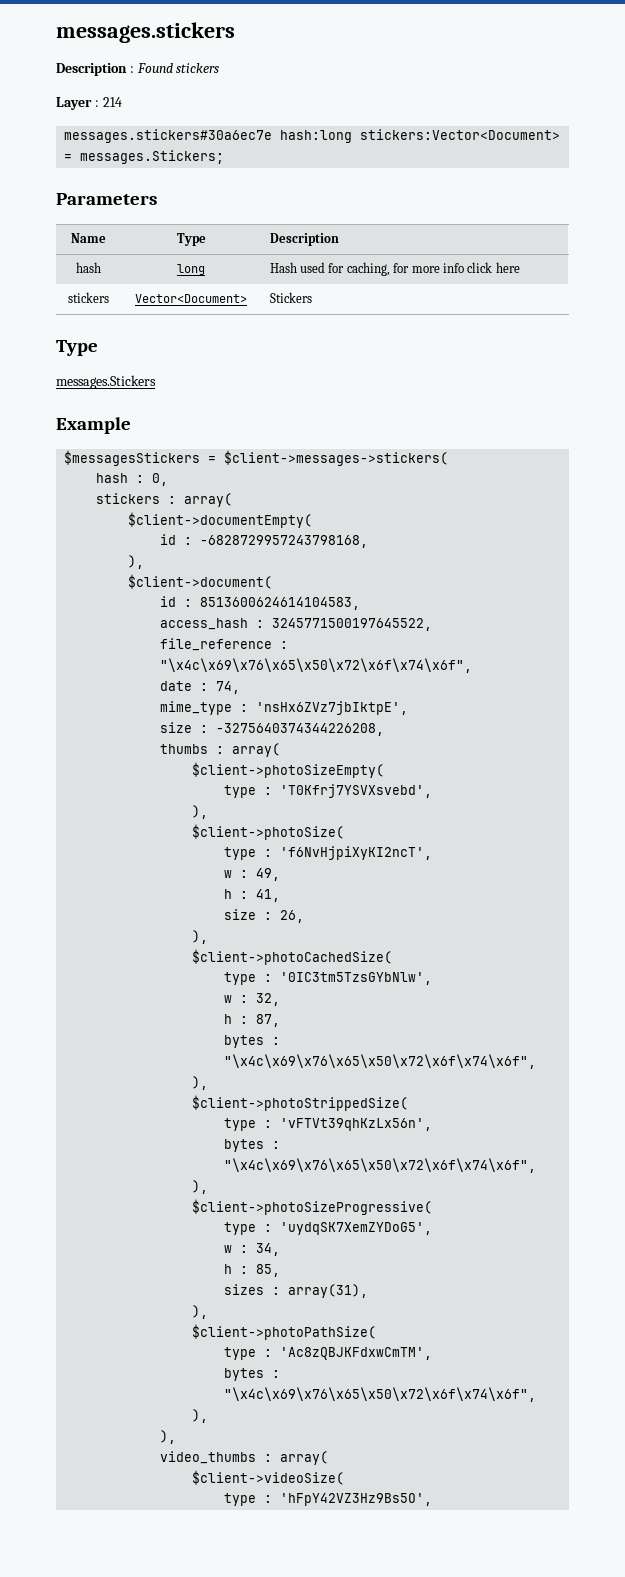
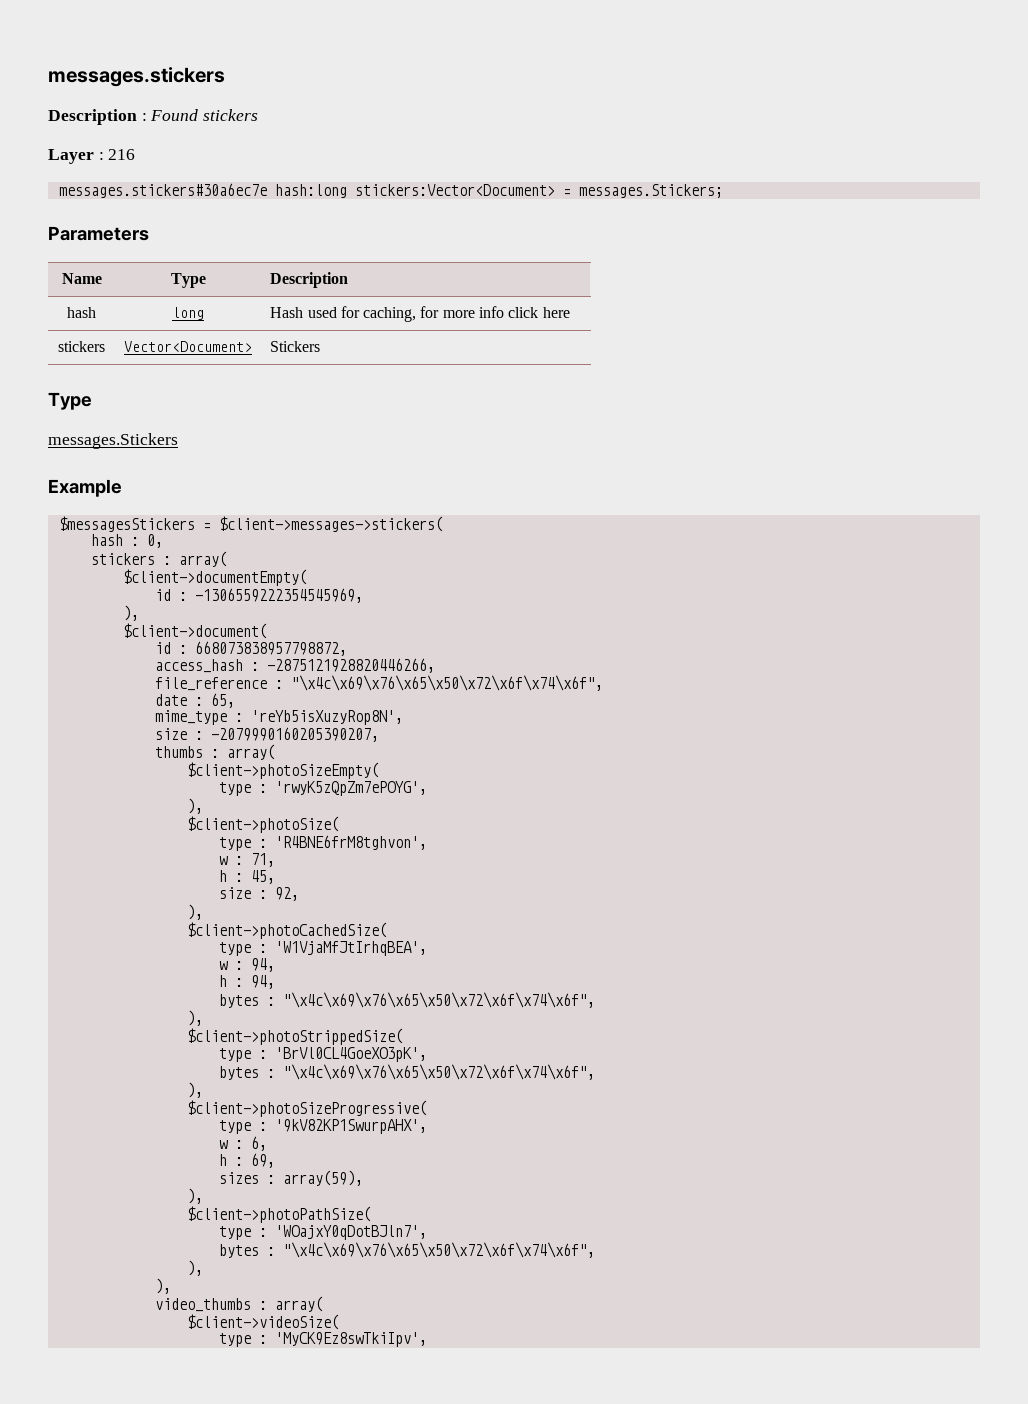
- Layer : 214
+ Layer : 216
- id : -6828729957243798168,
+ id : -1306559222354545969,
- id : 8513600624614104583,
+ id : 668073838957798872,
- access_hash : 3245771500197645522,
+ access_hash : -2875121928820446266,
- date : 74,
+ date : 65,
- mime_type : 'nsHx6ZVz7jbIktpE',
- size : -3275640374344226208,
+ mime_type : 'reYb5isXuzyRop8N',
+ size : -2079990160205390207,
- type : 'T0Kfrj7YSVXsvebd',
+ type : 'rwyK5zQpZm7ePOYG',
- type : 'f6NvHjpiXyKI2ncT',
- w : 49,
- h : 41,
- size : 26,
+ type : 'R4BNE6frM8tghvon',
+ w : 71,
+ h : 45,
+ size : 92,
- type : '0IC3tm5TzsGYbNlw',
- w : 32,
- h : 87,
+ type : 'W1VjaMfJtIrhqBEA',
+ w : 94,
+ h : 94,
- type : 'vFTVt39qhKzLx56n',
+ type : 'BrVl0CL4GoeXO3pK',
- type : 'uydqSK7XemZYDoG5',
- w : 34,
- h : 85,
+ type : '9kV82KP1SwurpAHX',
+ w : 6,
+ h : 69,
- sizes : array(31),
+ sizes : array(59),
- type : 'Ac8zQBJKFdxwCmTM',
+ type : 'WOajxY0qDotBJln7',
- type : 'hFpY42VZ3Hz9Bs5O',
+ type : 'MyCK9Ez8swTkiIpv',

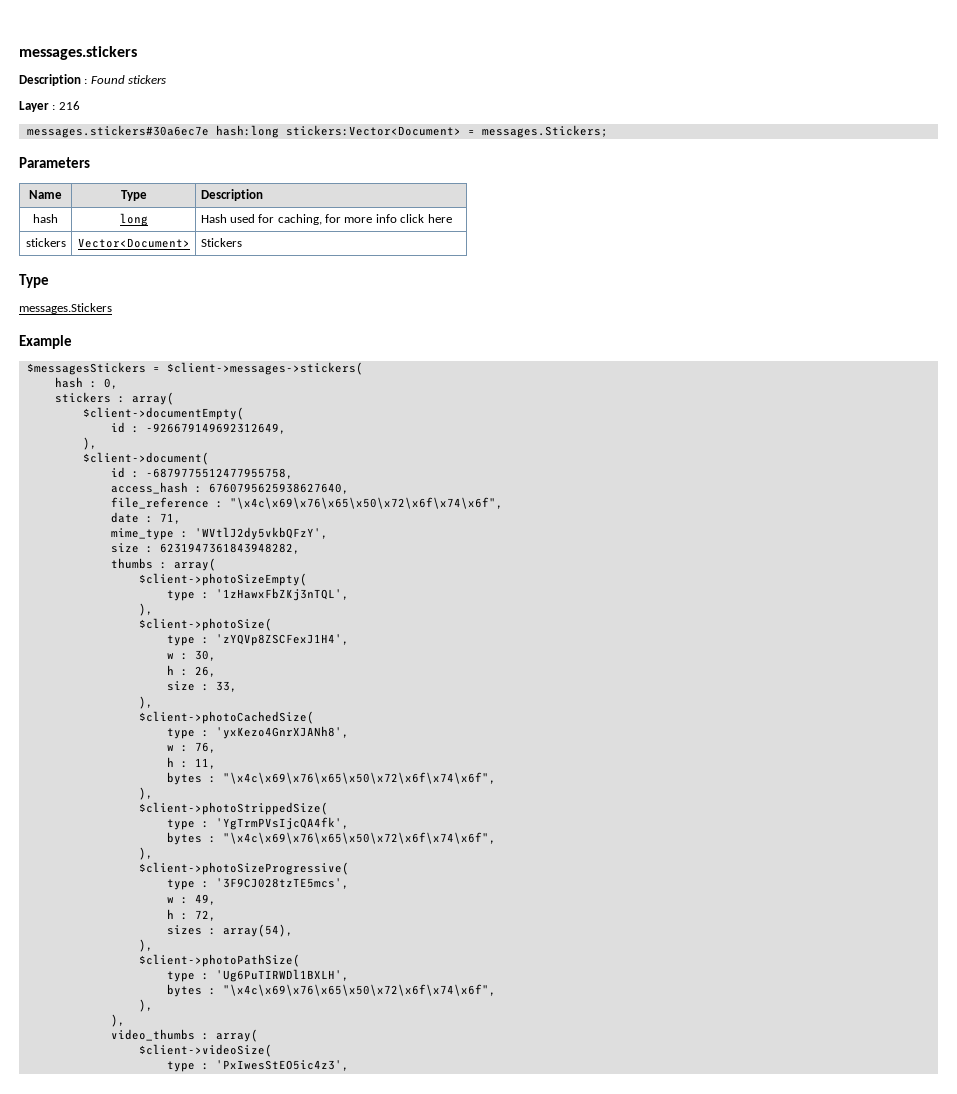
- id : -1306559222354545969,
+ id : -926679149692312649,
- id : 668073838957798872,
+ id : -6879775512477955758,
- access_hash : -2875121928820446266,
+ access_hash : 6760795625938627640,
- date : 65,
+ date : 71,
- mime_type : 'reYb5isXuzyRop8N',
- size : -2079990160205390207,
+ mime_type : 'WVtlJ2dy5vkbQFzY',
+ size : 6231947361843948282,
- type : 'rwyK5zQpZm7ePOYG',
+ type : '1zHawxFbZKj3nTQL',
- type : 'R4BNE6frM8tghvon',
- w : 71,
- h : 45,
- size : 92,
+ type : 'zYQVp8ZSCFexJ1H4',
+ w : 30,
+ h : 26,
+ size : 33,
- type : 'W1VjaMfJtIrhqBEA',
- w : 94,
- h : 94,
+ type : 'yxKezo4GnrXJANh8',
+ w : 76,
+ h : 11,
- type : 'BrVl0CL4GoeXO3pK',
+ type : 'YgTrmPVsIjcQA4fk',
- type : '9kV82KP1SwurpAHX',
- w : 6,
- h : 69,
+ type : '3F9CJ028tzTE5mcs',
+ w : 49,
+ h : 72,
- sizes : array(59),
+ sizes : array(54),
- type : 'WOajxY0qDotBJln7',
+ type : 'Ug6PuTIRWDl1BXLH',
- type : 'MyCK9Ez8swTkiIpv',
+ type : 'PxIwesStEO5ic4z3',

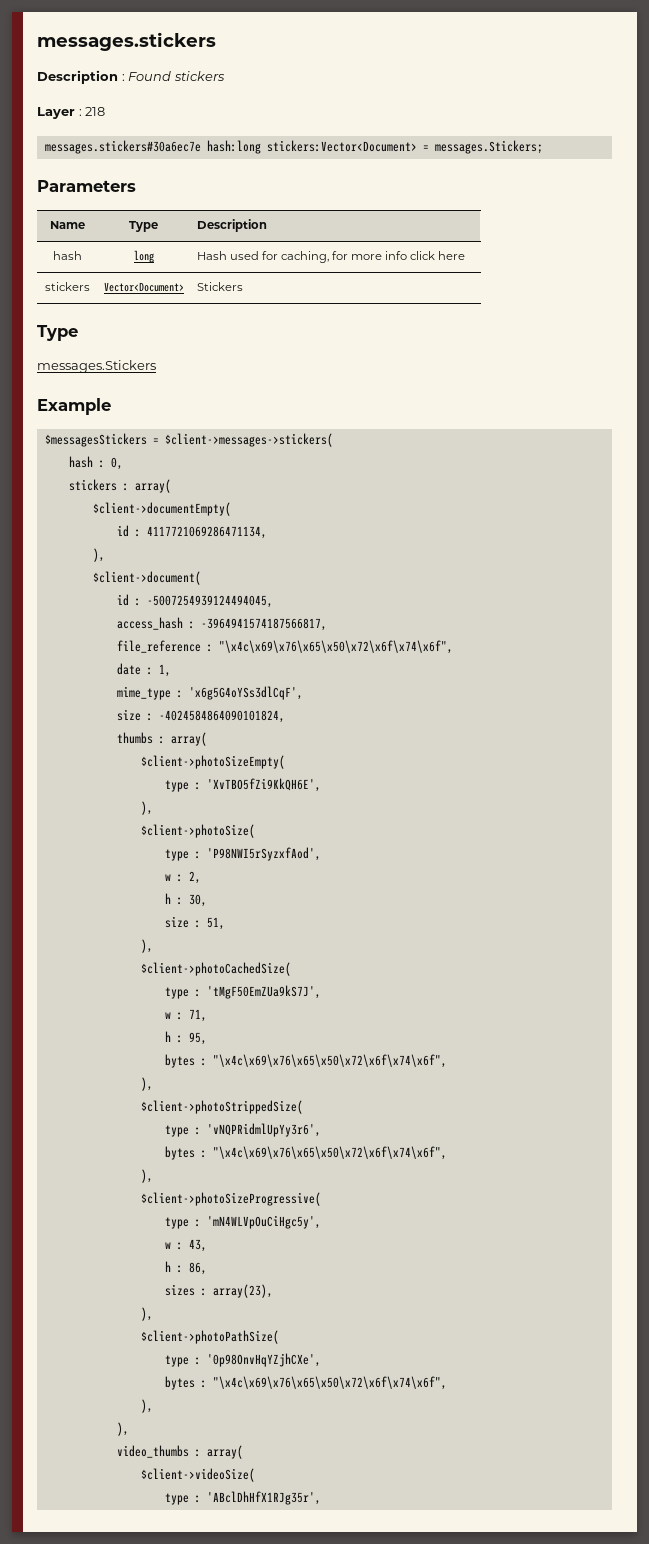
- Layer : 216
+ Layer : 218
- id : -926679149692312649,
+ id : 4117721069286471134,
- id : -6879775512477955758,
+ id : -5007254939124494045,
- access_hash : 6760795625938627640,
+ access_hash : -3964941574187566817,
- date : 71,
+ date : 1,
- mime_type : 'WVtlJ2dy5vkbQFzY',
- size : 6231947361843948282,
+ mime_type : 'x6g5G4oYSs3dlCqF',
+ size : -4024584864090101824,
- type : '1zHawxFbZKj3nTQL',
+ type : 'XvTBO5fZi9KkQH6E',
- type : 'zYQVp8ZSCFexJ1H4',
- w : 30,
- h : 26,
- size : 33,
+ type : 'P98NWI5rSyzxfAod',
+ w : 2,
+ h : 30,
+ size : 51,
- type : 'yxKezo4GnrXJANh8',
- w : 76,
- h : 11,
+ type : 'tMgF50EmZUa9kS7J',
+ w : 71,
+ h : 95,
- type : 'YgTrmPVsIjcQA4fk',
+ type : 'vNQPRidmlUpYy3r6',
- type : '3F9CJ028tzTE5mcs',
- w : 49,
- h : 72,
+ type : 'mN4WLVpOuCiHgc5y',
+ w : 43,
+ h : 86,
- sizes : array(54),
+ sizes : array(23),
- type : 'Ug6PuTIRWDl1BXLH',
+ type : '0p98OnvHqYZjhCXe',
- type : 'PxIwesStEO5ic4z3',
+ type : 'ABclDhHfX1RJg35r',

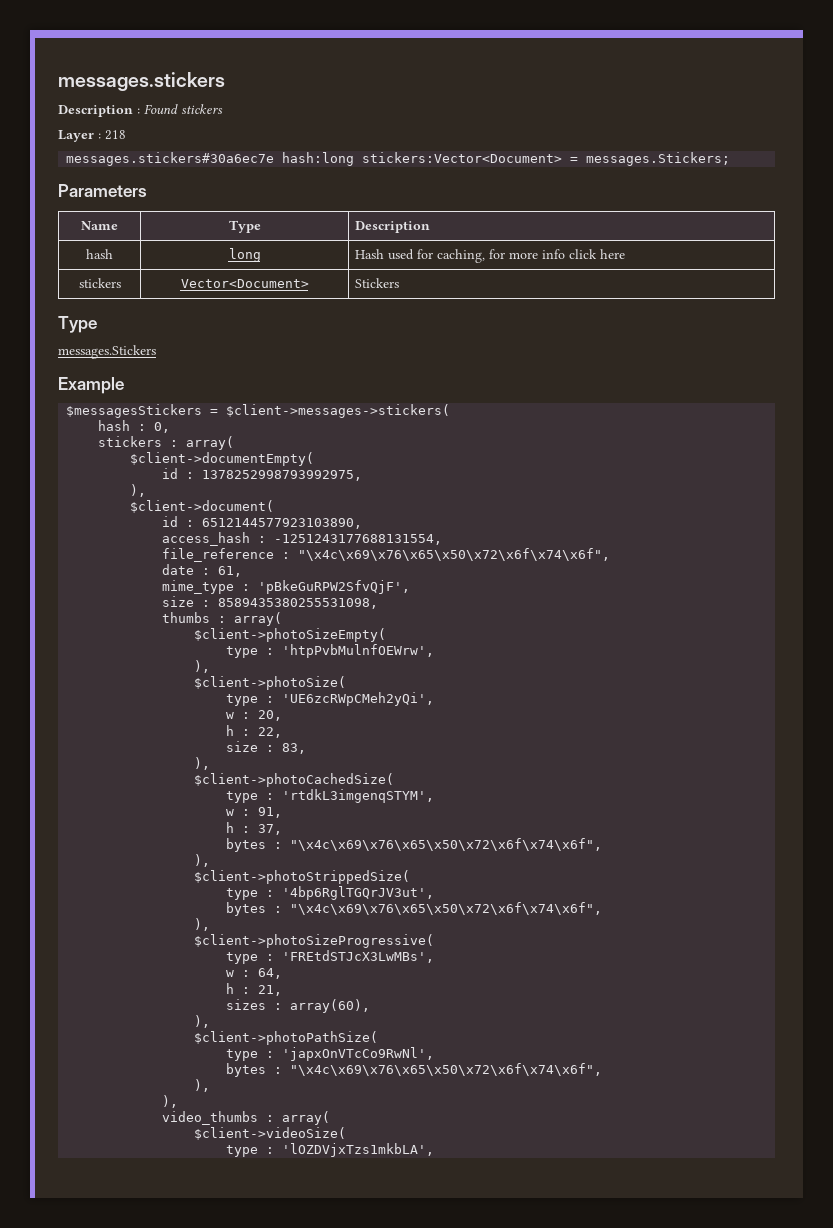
- id : 4117721069286471134,
+ id : 1378252998793992975,
- id : -5007254939124494045,
+ id : 6512144577923103890,
- access_hash : -3964941574187566817,
+ access_hash : -1251243177688131554,
- date : 1,
+ date : 61,
- mime_type : 'x6g5G4oYSs3dlCqF',
- size : -4024584864090101824,
+ mime_type : 'pBkeGuRPW2SfvQjF',
+ size : 8589435380255531098,
- type : 'XvTBO5fZi9KkQH6E',
+ type : 'htpPvbMulnfOEWrw',
- type : 'P98NWI5rSyzxfAod',
- w : 2,
- h : 30,
- size : 51,
+ type : 'UE6zcRWpCMeh2yQi',
+ w : 20,
+ h : 22,
+ size : 83,
- type : 'tMgF50EmZUa9kS7J',
- w : 71,
- h : 95,
+ type : 'rtdkL3imgenqSTYM',
+ w : 91,
+ h : 37,
- type : 'vNQPRidmlUpYy3r6',
+ type : '4bp6RglTGQrJV3ut',
- type : 'mN4WLVpOuCiHgc5y',
- w : 43,
- h : 86,
+ type : 'FREtdSTJcX3LwMBs',
+ w : 64,
+ h : 21,
- sizes : array(23),
+ sizes : array(60),
- type : '0p98OnvHqYZjhCXe',
+ type : 'japxOnVTcCo9RwNl',
- type : 'ABclDhHfX1RJg35r',
+ type : 'lOZDVjxTzs1mkbLA',

